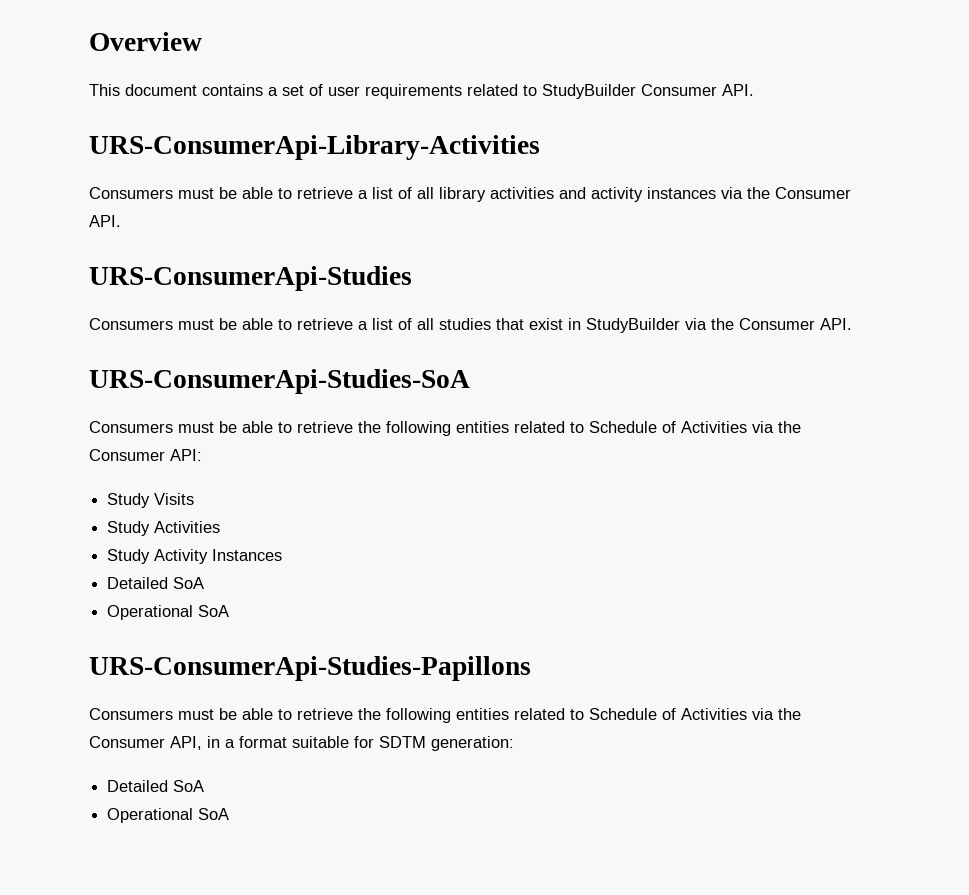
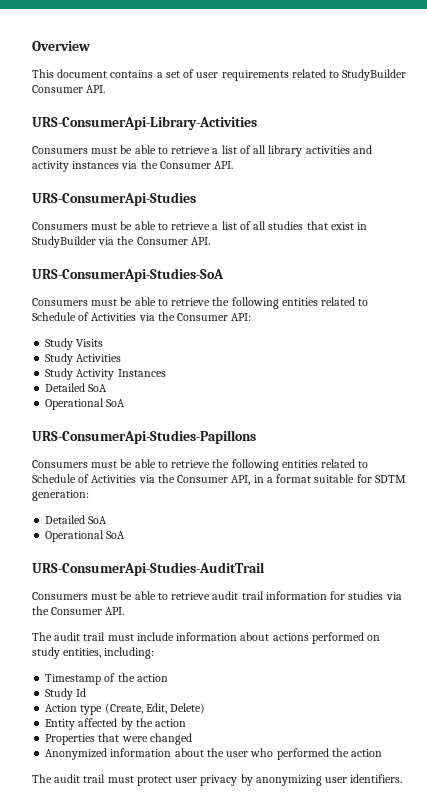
+ URS-ConsumerApi-Studies-AuditTrail
+ Consumers must be able to retrieve audit trail information for studies via the Consumer API.
+ The audit trail must include information about actions performed on study entities, including:
+ Timestamp of the action
+ Study Id
+ Action type (Create, Edit, Delete)
+ Entity affected by the action
+ Properties that were changed
+ Anonymized information about the user who performed the action
+ The audit trail must protect user privacy by anonymizing user identifiers.

